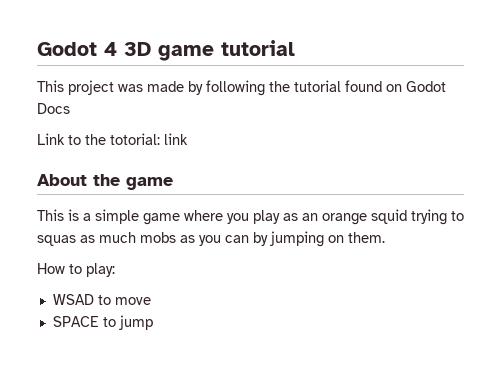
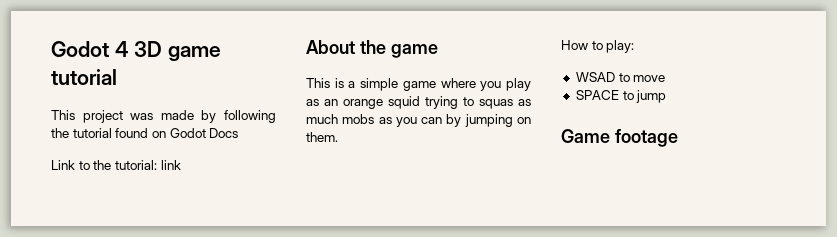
- Link to the totorial: link
+ Link to the tutorial: link
+ Game footage

